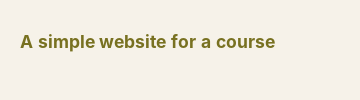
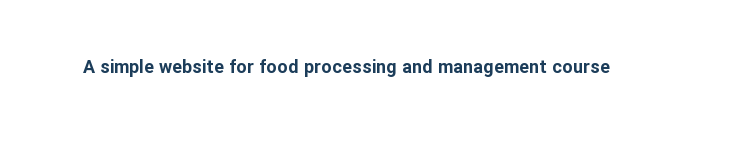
- A simple website for a course
+ A simple website for food processing and management course

